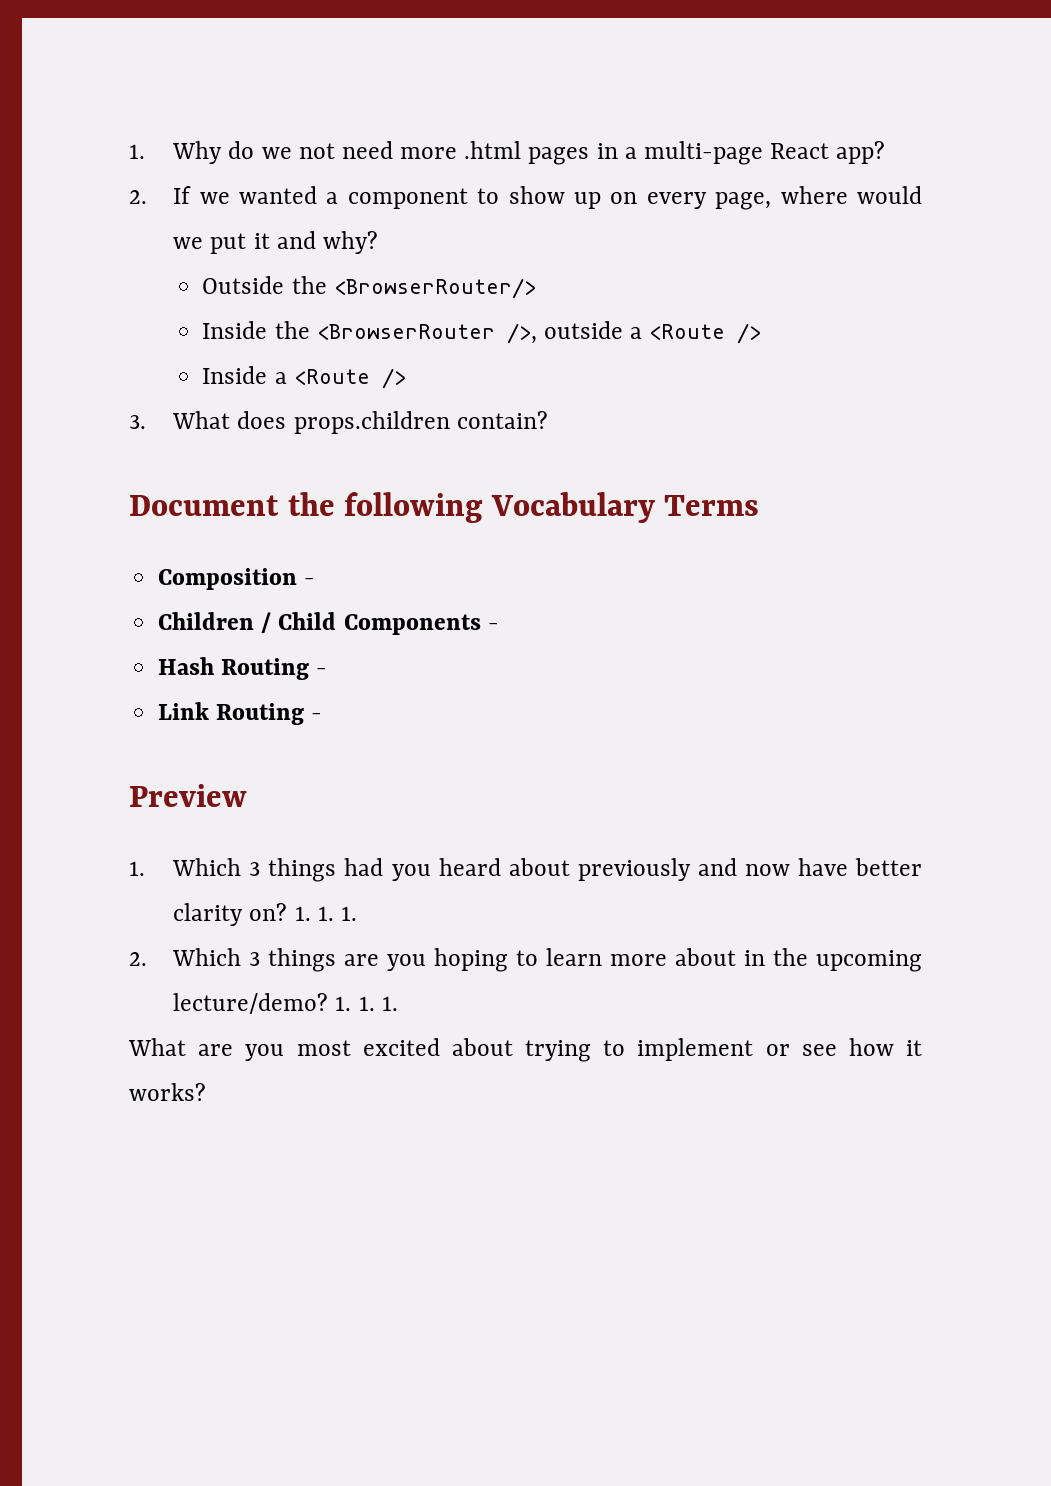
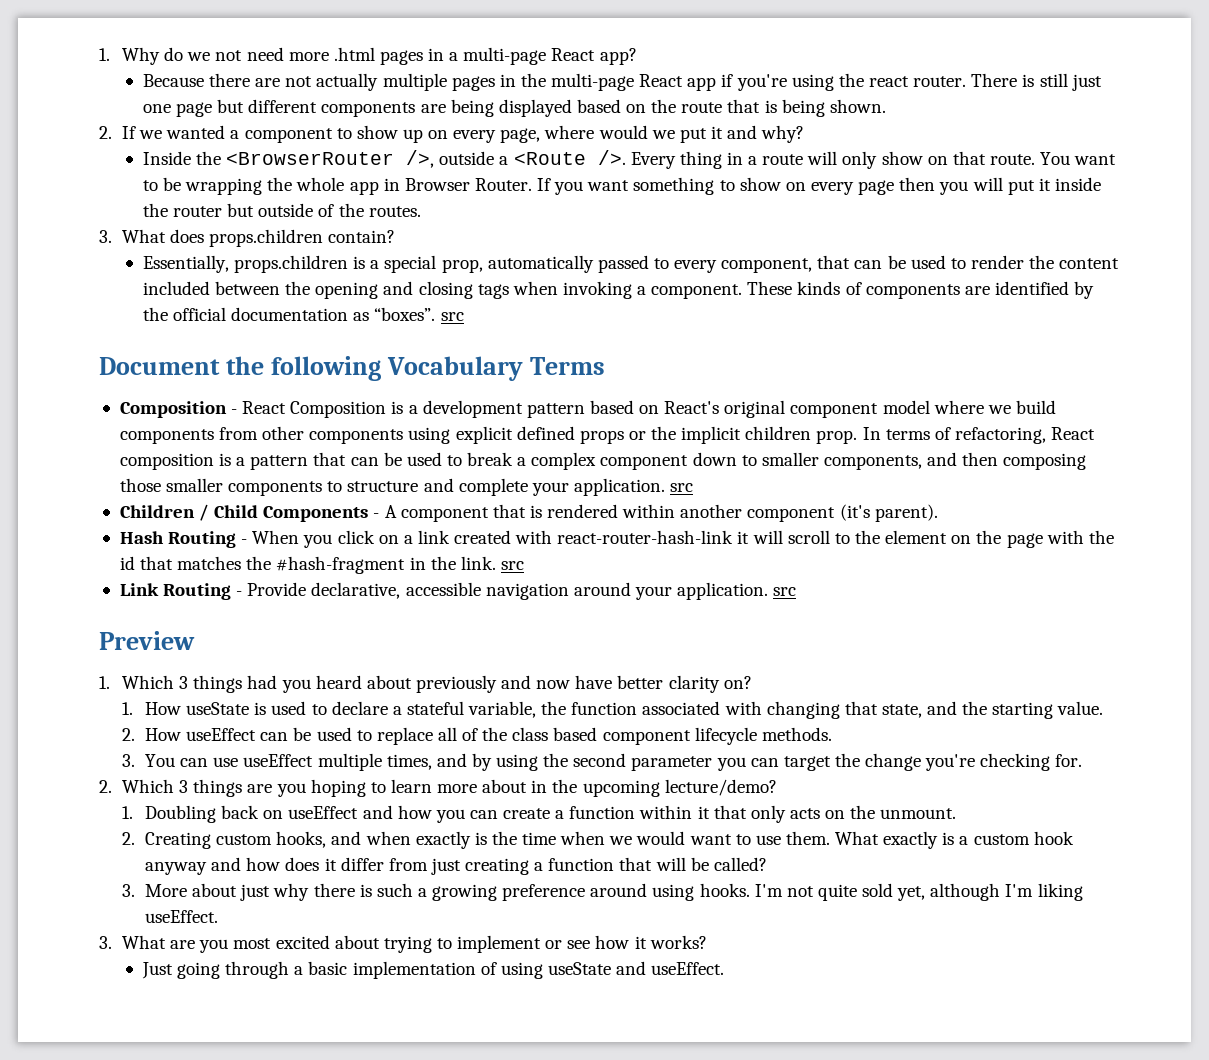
+ Because there are not actually multiple pages in the multi-page React app if you're using the react router. There is still just one page but different components are being displayed based on the route that is being shown.
- Outside the <BrowserRouter/>
- Inside the <BrowserRouter />, outside a <Route />
- Inside a <Route />
+ Inside the <BrowserRouter />, outside a <Route />. Every thing in a route will only show on that route. You want to be wrapping the whole app in Browser Router. If you want something to show on every page then you will put it inside the router but outside of the routes.
+ Essentially, props.children is a special prop, automatically passed to every component, that can be used to render the content included between the opening and closing tags when invoking a component. These kinds of components are identified by the official documentation as “boxes”. src
- Composition -
+ Composition - React Composition is a development pattern based on React's original component model where we build components from other components using explicit defined props or the implicit children prop. In terms of refactoring, React composition is a pattern that can be used to break a complex component down to smaller components, and then composing those smaller components to structure and complete your application. src
- Children / Child Components -
- Hash Routing -
- Link Routing -
+ Children / Child Components - A component that is rendered within another component (it's parent).
+ Hash Routing - When you click on a link created with react-router-hash-link it will scroll to the element on the page with the id that matches the #hash-fragment in the link. src
+ Link Routing - Provide declarative, accessible navigation around your application. src
- 1. Which 3 things had you heard about previously and now have better clarity on? 1. 1. 1.
+ 1. Which 3 things had you heard about previously and now have better clarity on?
+ 1. How useState is used to declare a stateful variable, the function associated with changing that state, and the starting value.
+ 2. How useEffect can be used to replace all of the class based component lifecycle methods.
+ 3. You can use useEffect multiple times, and by using the second parameter you can target the change you're checking for.
- 2. Which 3 things are you hoping to learn more about in the upcoming lecture/demo? 1. 1. 1.
- What are you most excited about trying to implement or see how it works?
+ 2. Which 3 things are you hoping to learn more about in the upcoming lecture/demo?
+ 1. Doubling back on useEffect and how you can create a function within it that only acts on the unmount.
+ 2. Creating custom hooks, and when exactly is the time when we would want to use them. What exactly is a custom hook anyway and how does it differ from just creating a function that will be called?
+ 3. More about just why there is such a growing preference around using hooks. I'm not quite sold yet, although I'm liking useEffect.
+ 3. What are you most excited about trying to implement or see how it works?
+ Just going through a basic implementation of using useState and useEffect.

